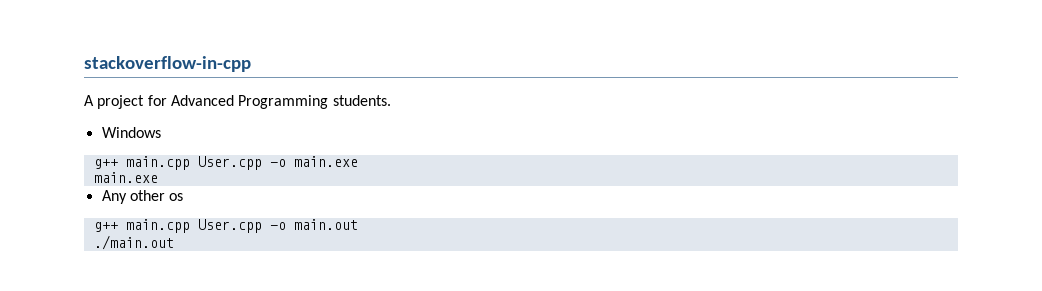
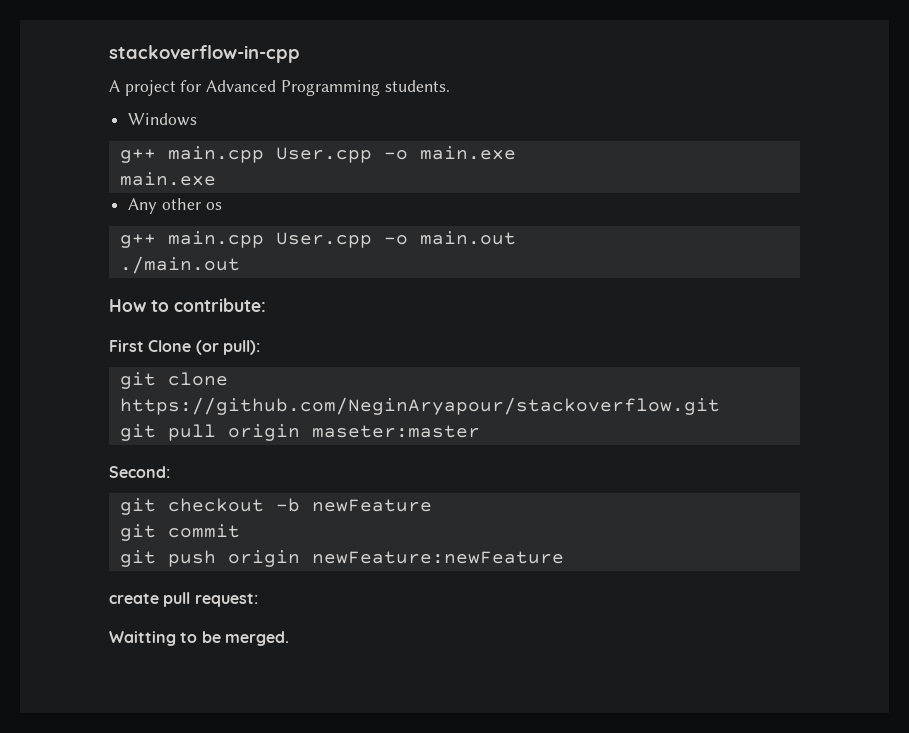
+ How to contribute:
+ First Clone (or pull):
+ git clone https://github.com/NeginAryapour/stackoverflow.git
+ git pull origin maseter:master
+ Second:
+ git checkout -b newFeature
+ git commit
+ git push origin newFeature:newFeature
+ create pull request:
+ Waitting to be merged.

